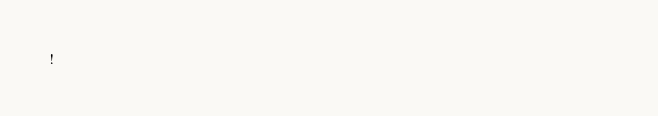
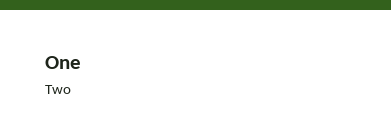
- !
+ One
+ Two

